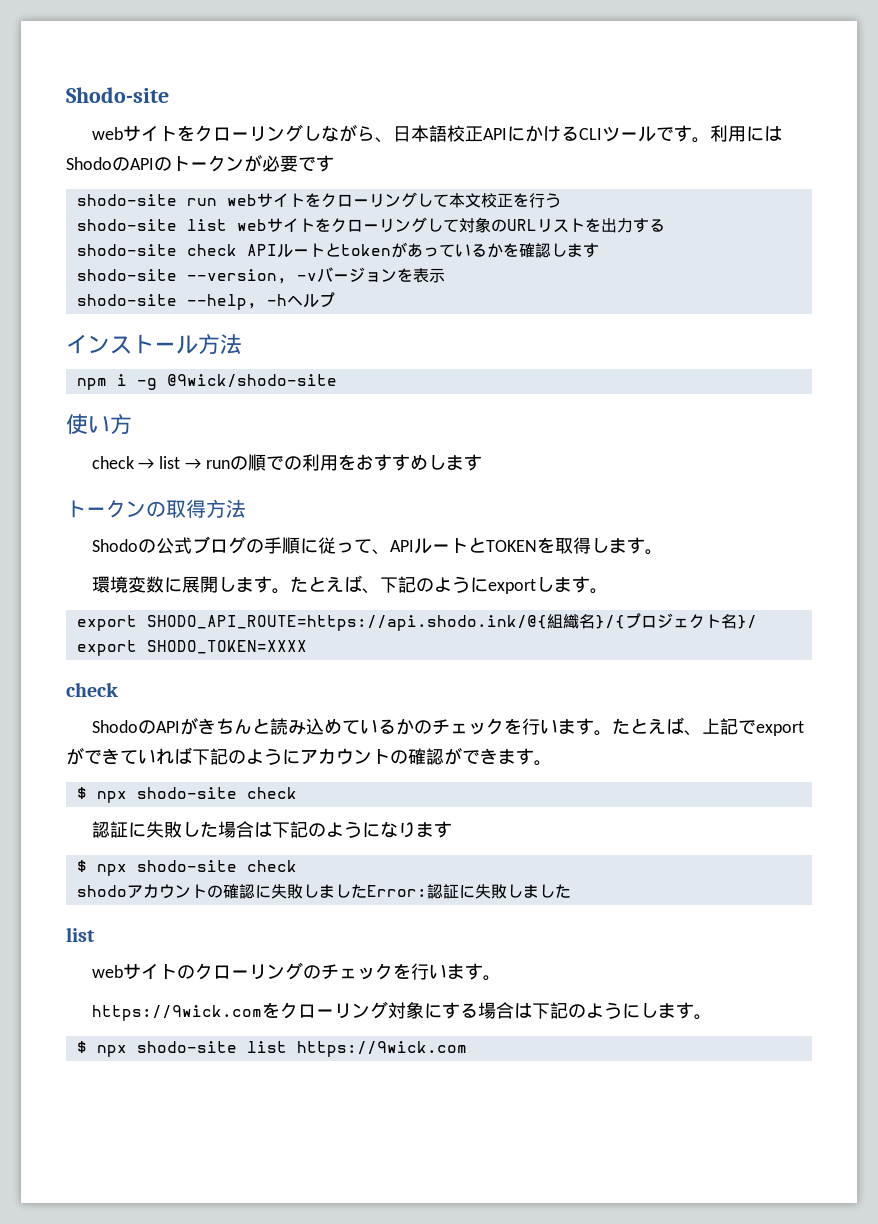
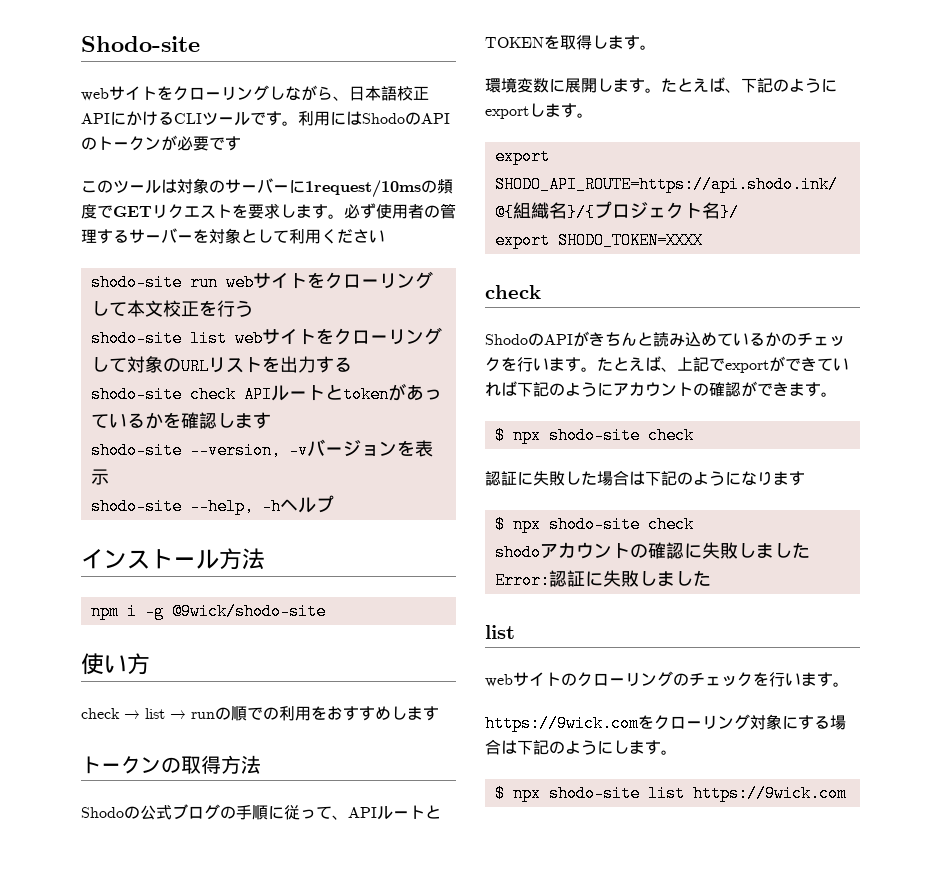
+ このツールは対象のサーバーに1request/10msの頻度でGETリクエストを要求します。必ず使用者の管理するサーバーを対象として利用ください

